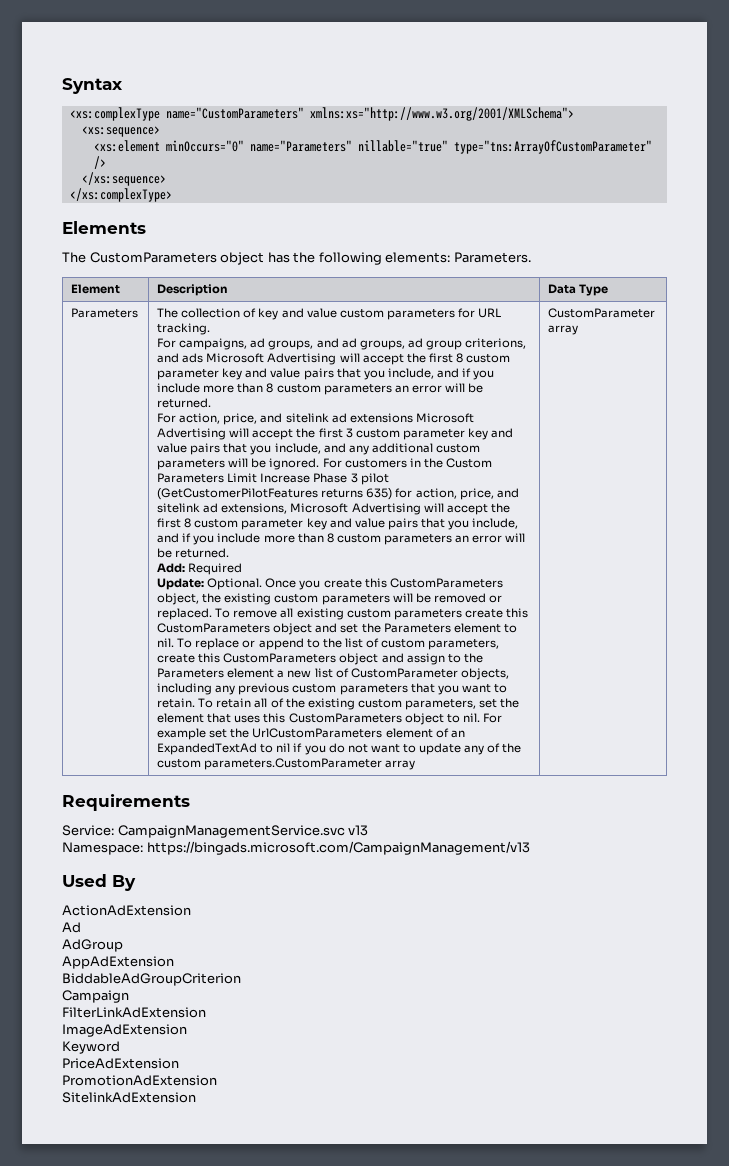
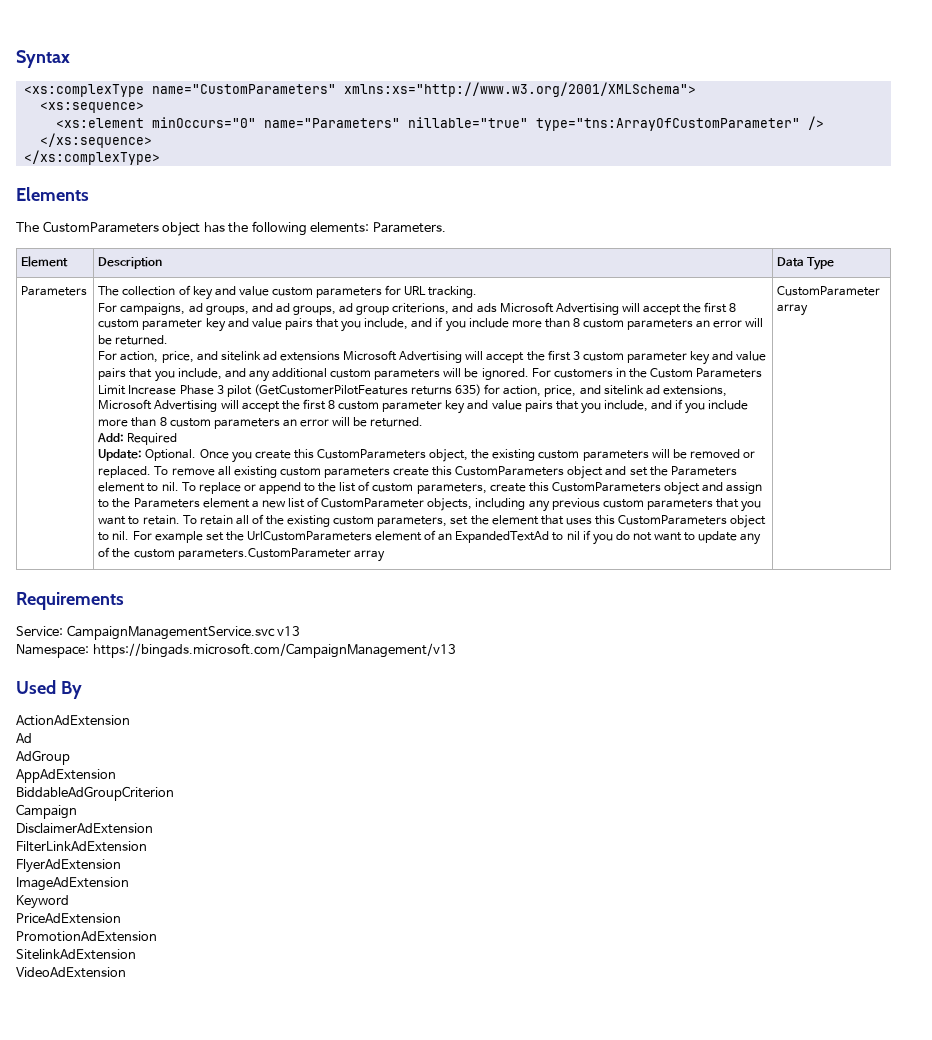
+ DisclaimerAdExtension
+ FlyerAdExtension
+ VideoAdExtension

